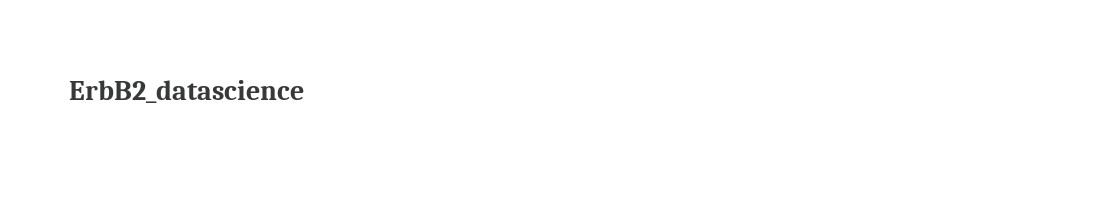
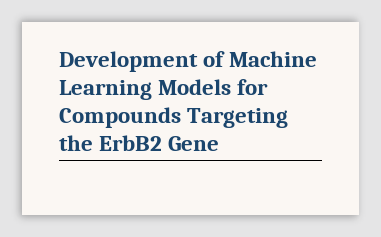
- ErbB2_datascience
+ Development of Machine Learning Models for Compounds Targeting the ErbB2 Gene

